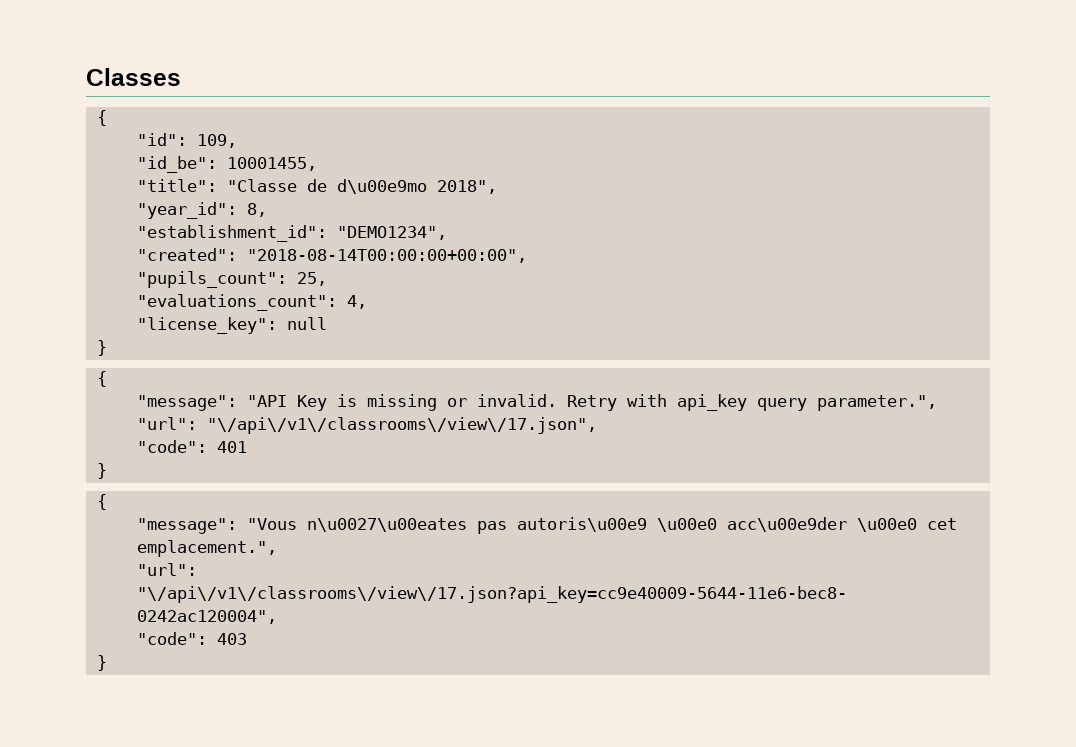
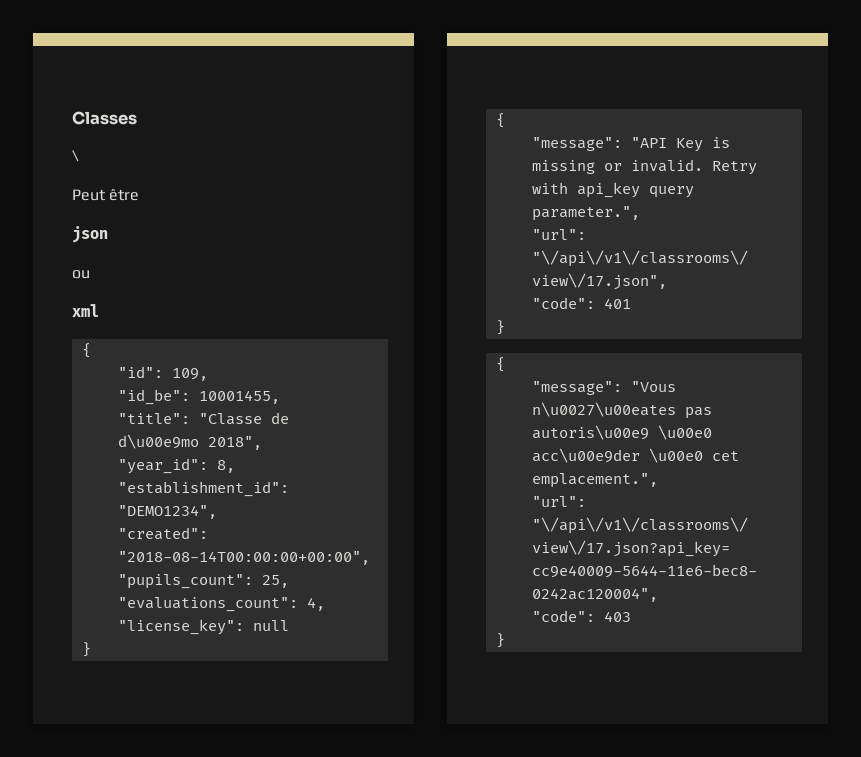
+ \
+ Peut être
+ json
+ ou
+ xml

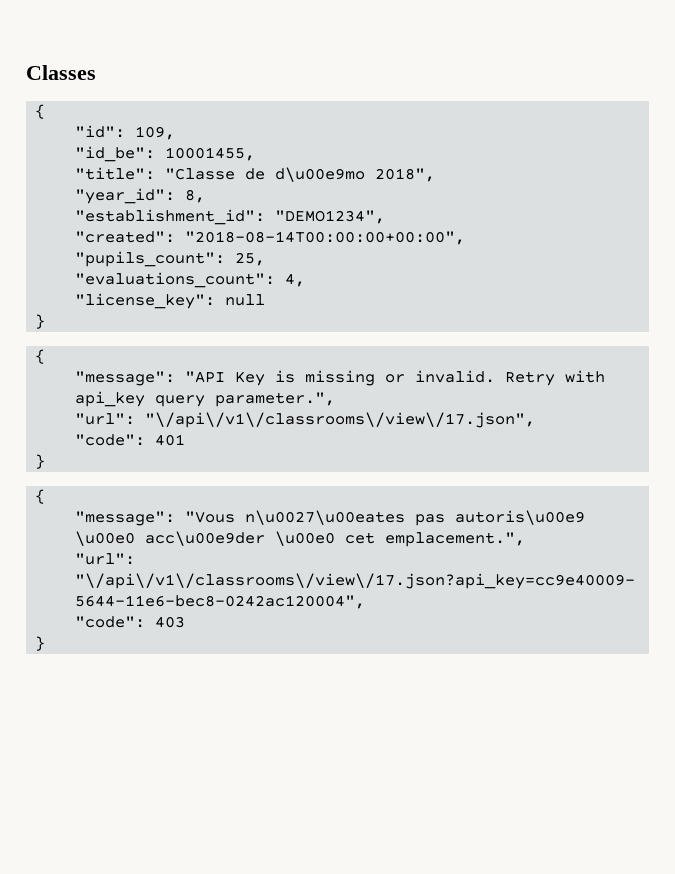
- \
- Peut être
- json
- ou
- xml

